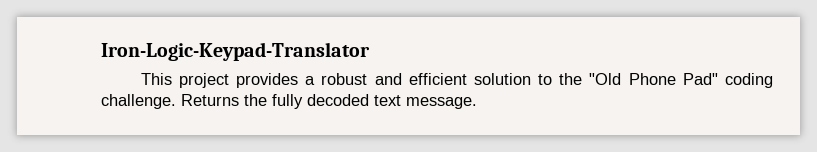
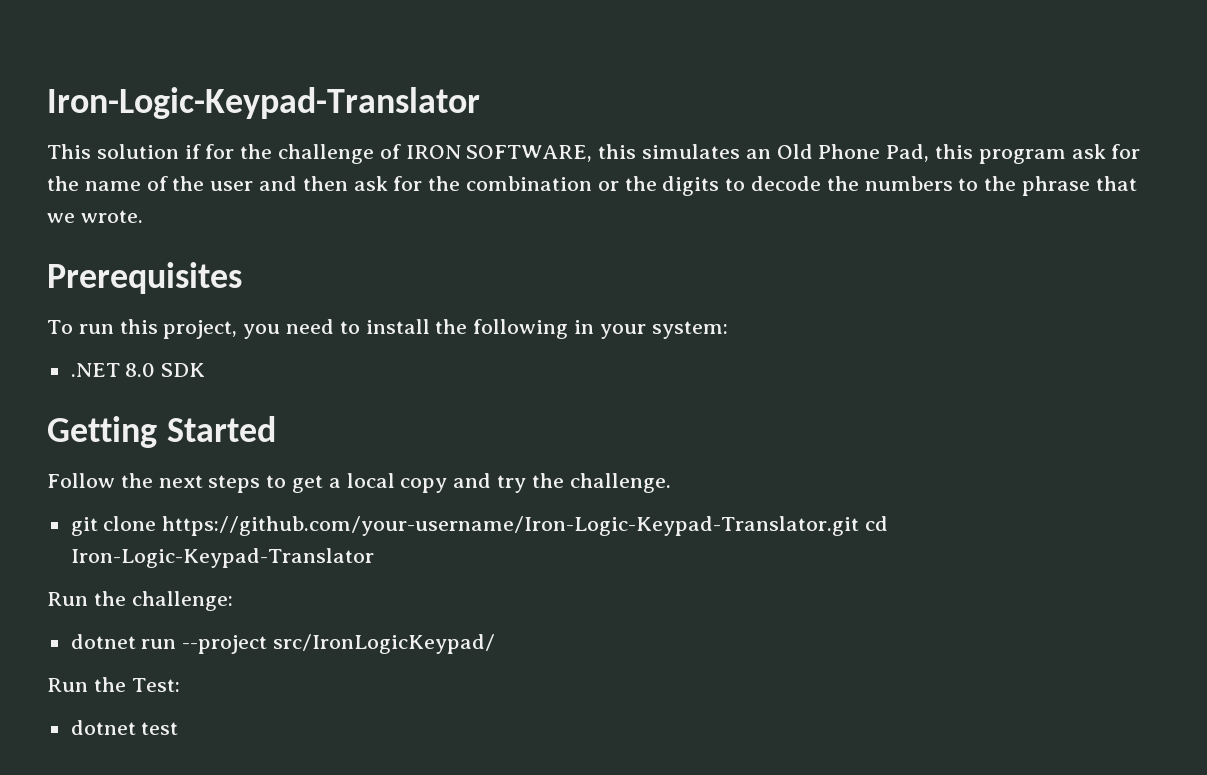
- This project provides a robust and efficient solution to the "Old Phone Pad" coding challenge. Returns the fully decoded text message.
+ This solution if for the challenge of IRON SOFTWARE, this simulates an Old Phone Pad, this program ask for the name of the user and then ask for the combination or the digits to decode the numbers to the phrase that we wrote.
+ Prerequisites
+ To run this project, you need to install the following in your system:
+ .NET 8.0 SDK
+ Getting Started
+ Follow the next steps to get a local copy and try the challenge.
+ git clone https://github.com/your-username/Iron-Logic-Keypad-Translator.git cd Iron-Logic-Keypad-Translator
+ Run the challenge:
+ dotnet run --project src/IronLogicKeypad/
+ Run the Test:
+ dotnet test

